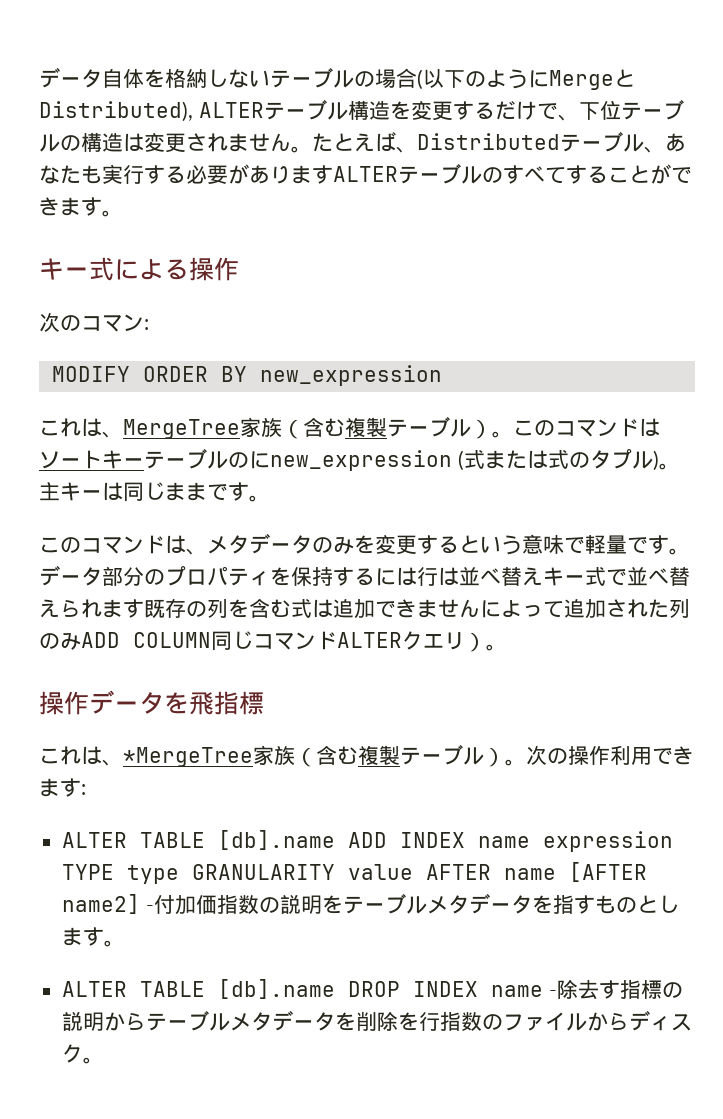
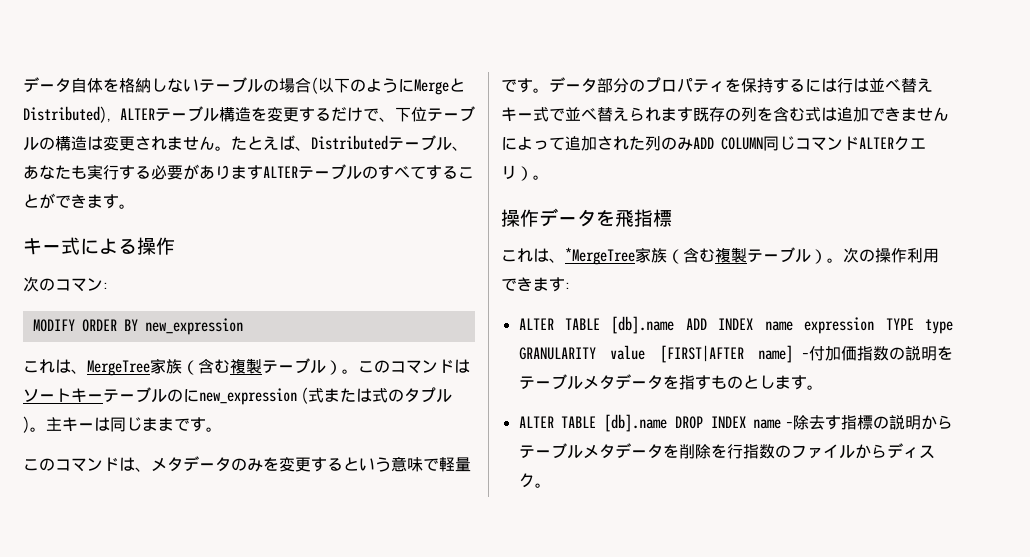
- ALTER TABLE [db].name ADD INDEX name expression TYPE type GRANULARITY value AFTER name [AFTER name2] -付加価指数の説明をテーブルメタデータを指すものとします。
+ ALTER TABLE [db].name ADD INDEX name expression TYPE type GRANULARITY value [FIRST|AFTER name] -付加価指数の説明をテーブルメタデータを指すものとします。

